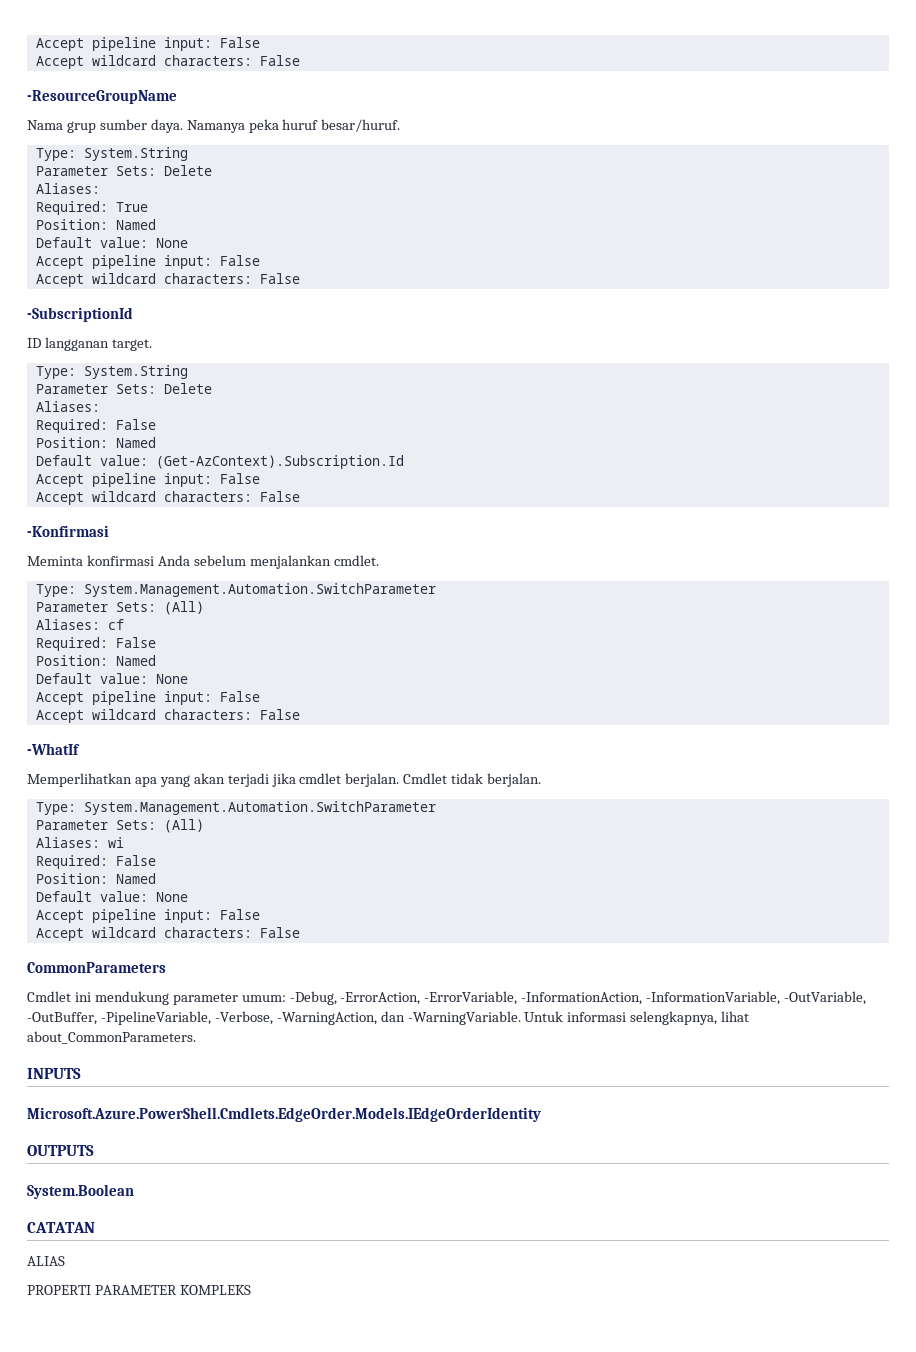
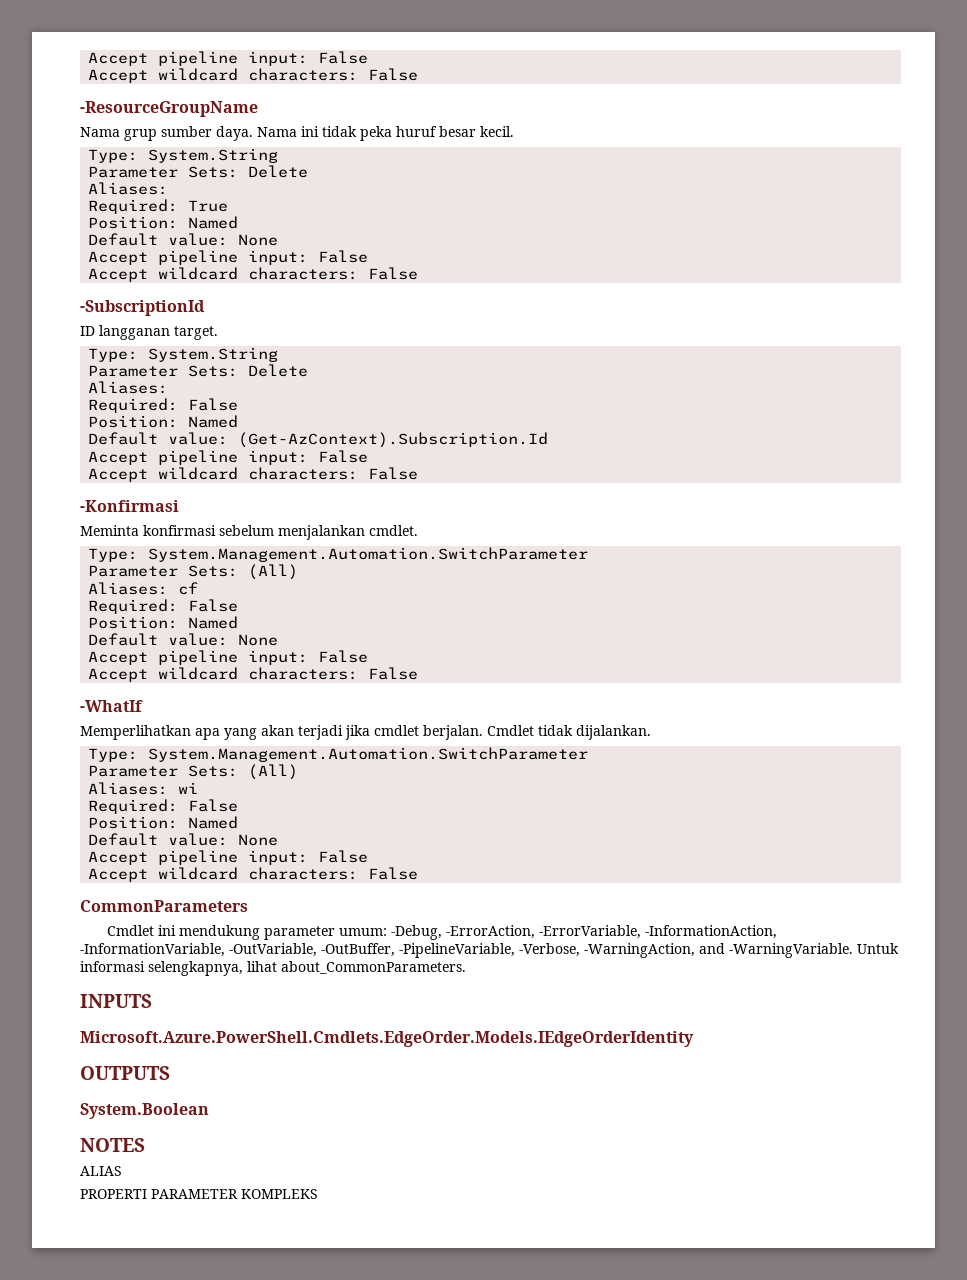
- Namanya peka huruf besar/huruf.
+ Nama ini tidak peka huruf besar kecil.
- Meminta konfirmasi Anda sebelum menjalankan cmdlet.
+ Meminta konfirmasi sebelum menjalankan cmdlet.
- Cmdlet tidak berjalan.
+ Cmdlet tidak dijalankan.
- Cmdlet ini mendukung parameter umum: -Debug, -ErrorAction, -ErrorVariable, -InformationAction, -InformationVariable, -OutVariable, -OutBuffer, -PipelineVariable, -Verbose, -WarningAction, dan -WarningVariable.
+ Cmdlet ini mendukung parameter umum: -Debug, -ErrorAction, -ErrorVariable, -InformationAction, -InformationVariable, -OutVariable, -OutBuffer, -PipelineVariable, -Verbose, -WarningAction, and -WarningVariable.
- CATATAN
+ NOTES

